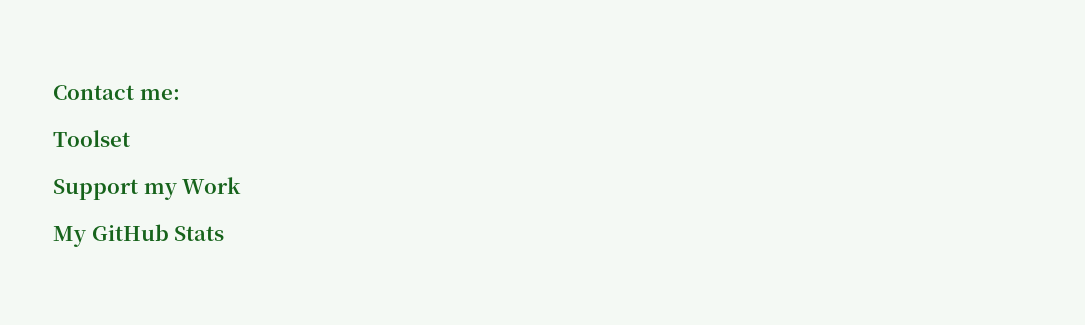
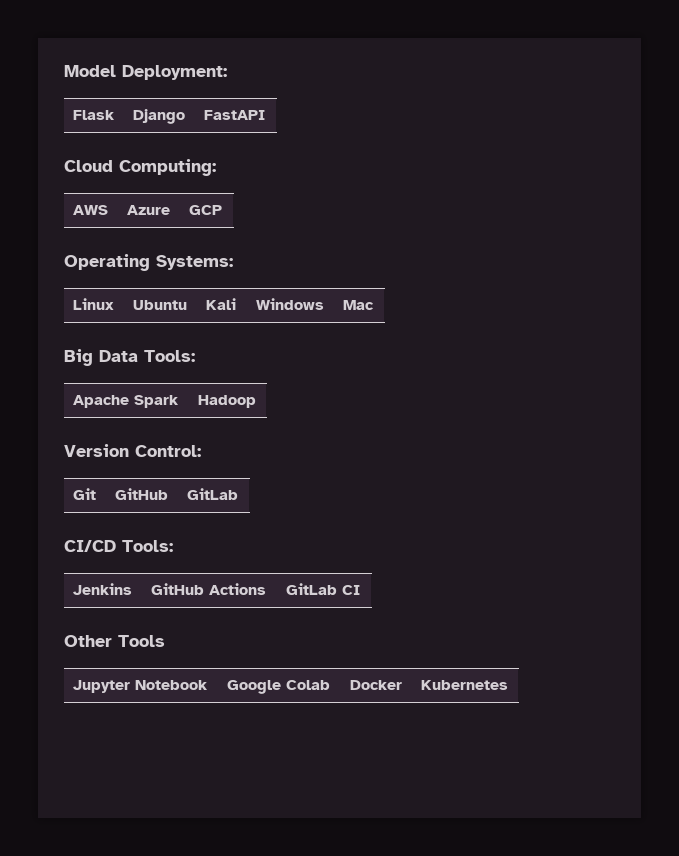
- Contact me:
- Toolset
- Support my Work
- My GitHub Stats
+ Model Deployment:
+ Flask | Django | FastAPI
+ Cloud Computing:
+ AWS | Azure | GCP
+ Operating Systems:
+ Linux | Ubuntu | Kali | Windows | Mac
+ Big Data Tools:
+ Apache Spark | Hadoop
+ Version Control:
+ Git | GitHub | GitLab
+ CI/CD Tools:
+ Jenkins | GitHub Actions | GitLab CI
+ Other Tools
+ Jupyter Notebook | Google Colab | Docker | Kubernetes

